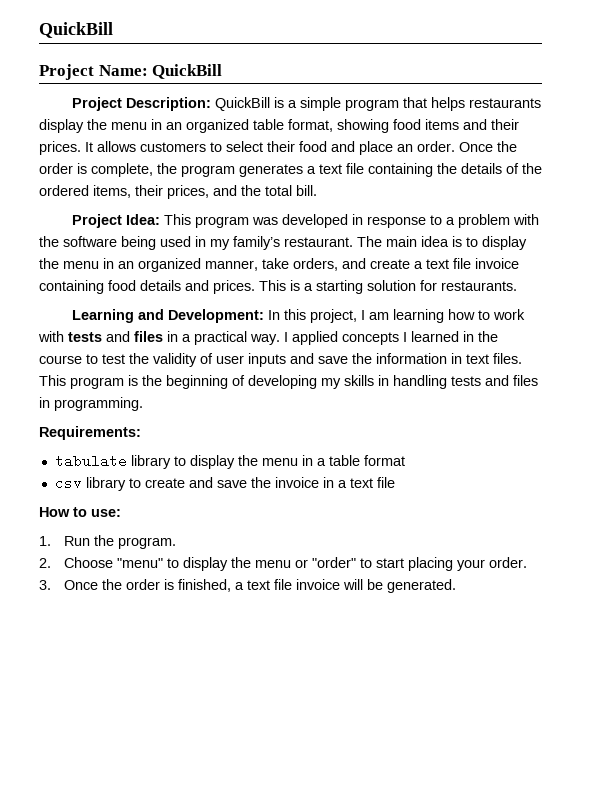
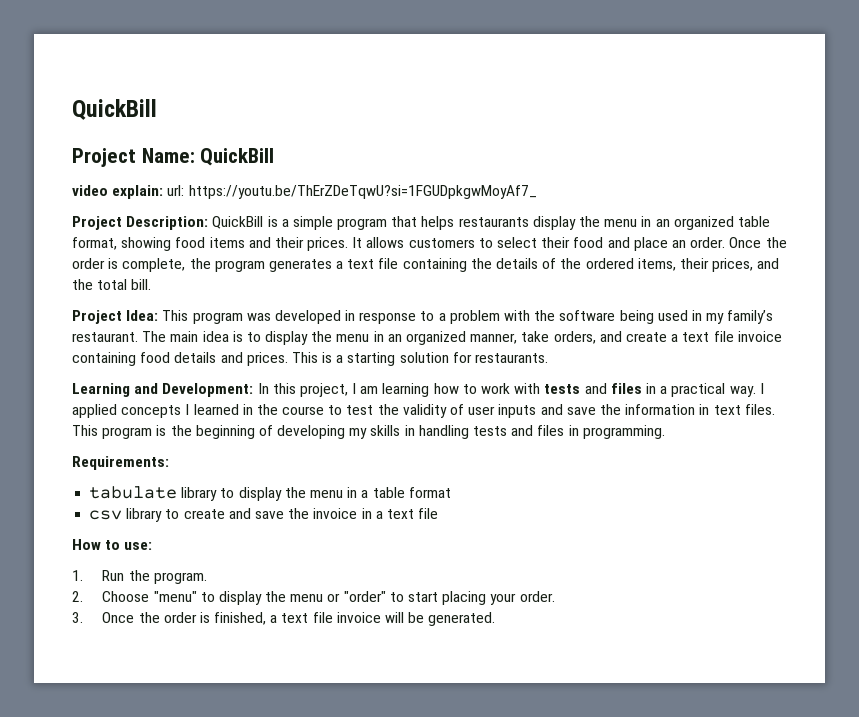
+ video explain: url: https://youtu.be/ThErZDeTqwU?si=1FGUDpkgwMoyAf7_

